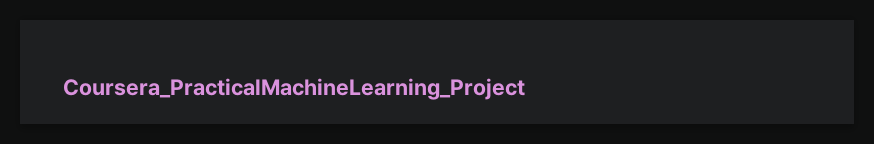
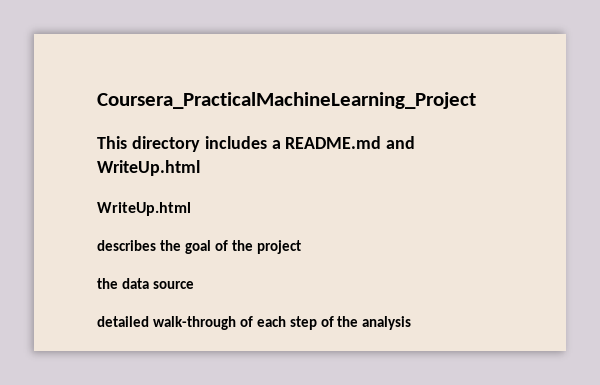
+ This directory includes a README.md and WriteUp.html
+ WriteUp.html
+ describes the goal of the project
+ the data source
+ detailed walk-through of each step of the analysis

